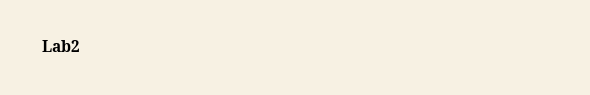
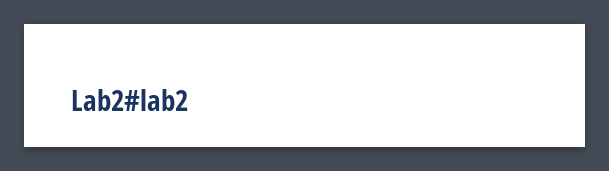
- Lab2
+ Lab2#lab2

